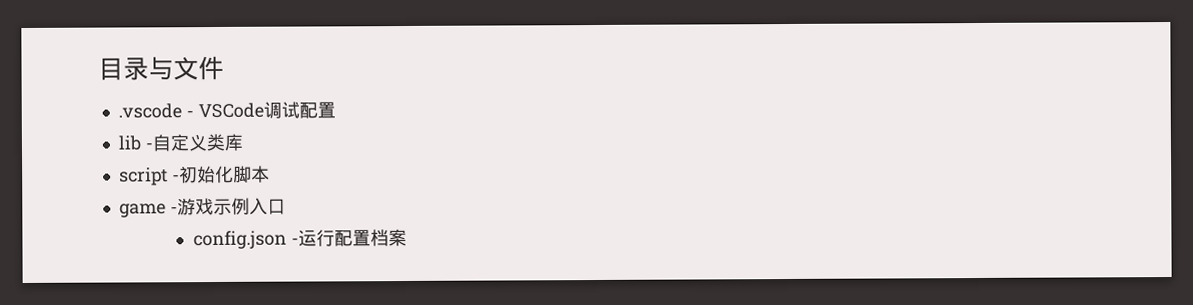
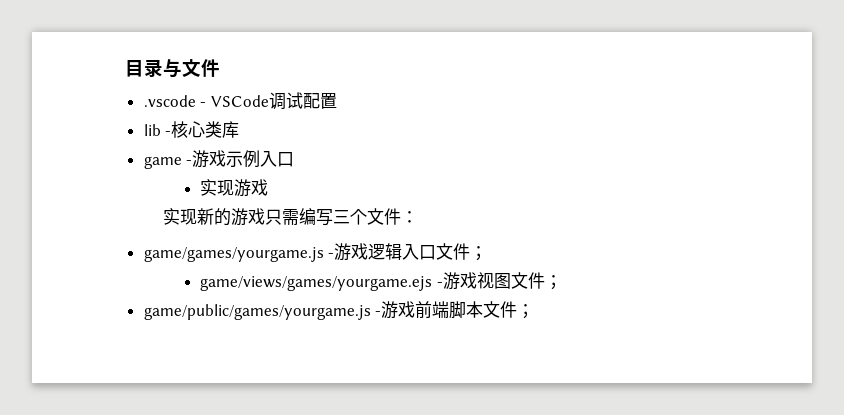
- lib -自定义类库
+ lib -核心类库
- script -初始化脚本
- config.json -运行配置档案
+ 实现游戏
+ 实现新的游戏只需编写三个文件：
+ game/games/yourgame.js -游戏逻辑入口文件；
+ game/views/games/yourgame.ejs -游戏视图文件；
+ game/public/games/yourgame.js -游戏前端脚本文件；

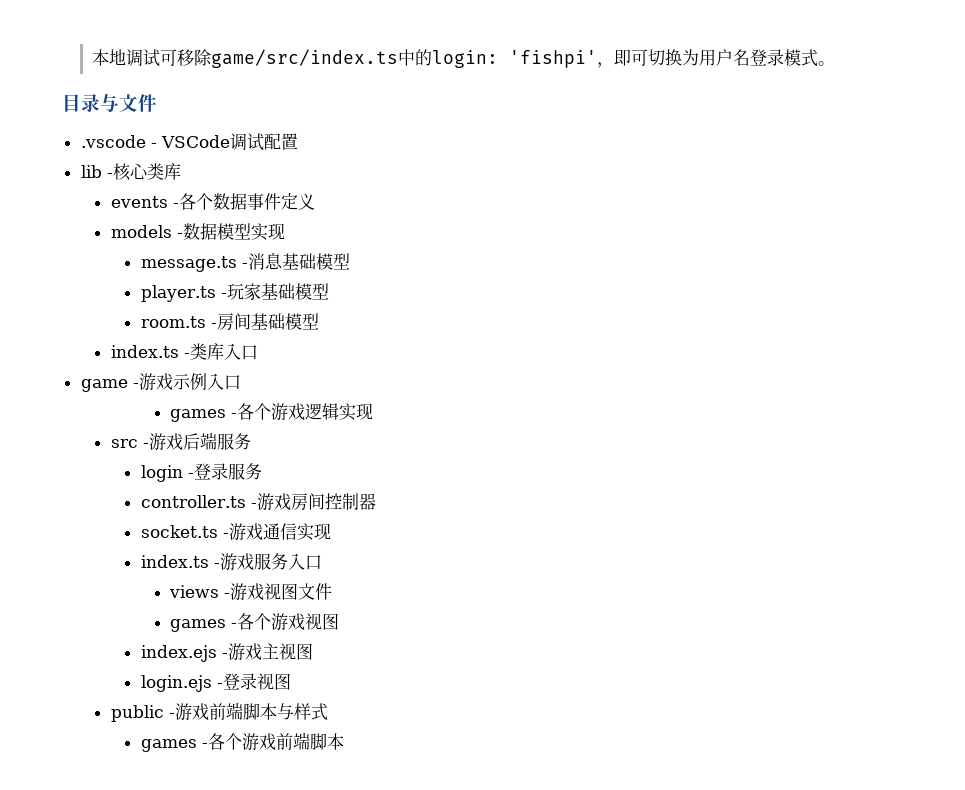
+ 本地调试可移除game/src/index.ts中的login: 'fishpi'，即可切换为用户名登录模式。
+ events -各个数据事件定义
+ models -数据模型实现
+ message.ts -消息基础模型
+ player.ts -玩家基础模型
+ room.ts -房间基础模型
+ index.ts -类库入口
- 实现游戏
- 实现新的游戏只需编写三个文件：
- game/games/yourgame.js -游戏逻辑入口文件；
- game/views/games/yourgame.ejs -游戏视图文件；
- game/public/games/yourgame.js -游戏前端脚本文件；
+ games -各个游戏逻辑实现
+ src -游戏后端服务
+ login -登录服务
+ controller.ts -游戏房间控制器
+ socket.ts -游戏通信实现
+ index.ts -游戏服务入口
+ views -游戏视图文件
+ games -各个游戏视图
+ index.ejs -游戏主视图
+ login.ejs -登录视图
+ public -游戏前端脚本与样式
+ games -各个游戏前端脚本

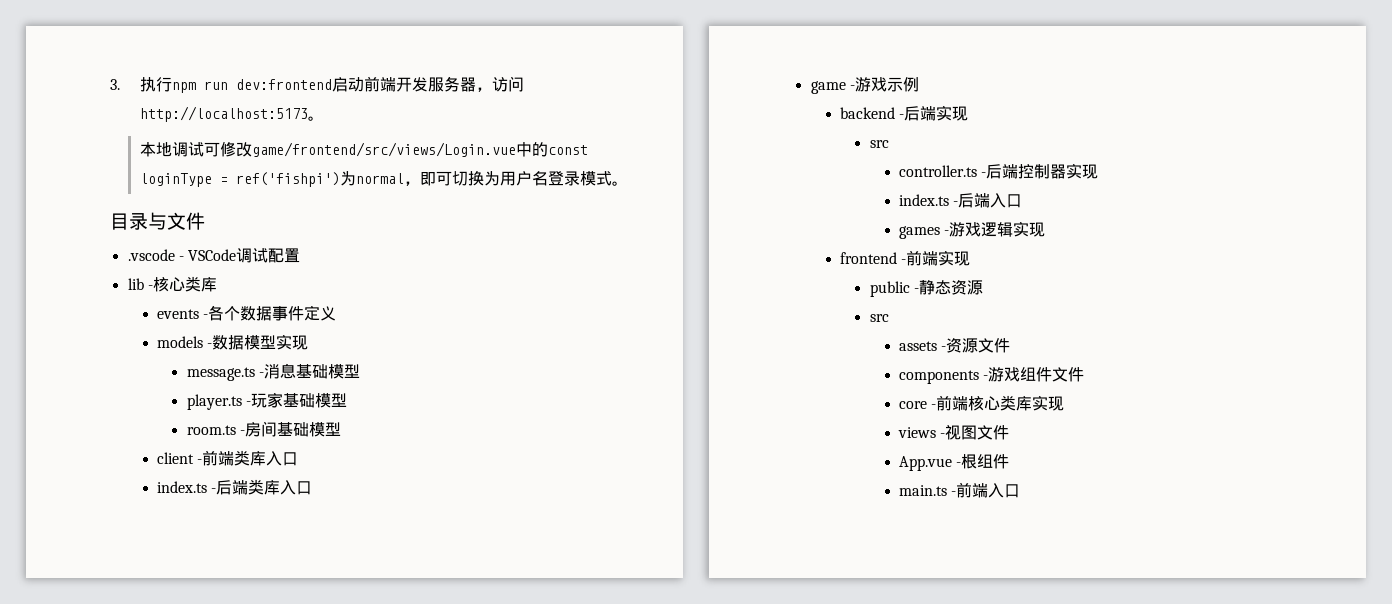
- 本地调试可移除game/src/index.ts中的login: 'fishpi'，即可切换为用户名登录模式。
+ 3.执行npm run dev:frontend启动前端开发服务器，访问http://localhost:5173。
+ 本地调试可修改game/frontend/src/views/Login.vue中的const loginType = ref('fishpi')为normal，即可切换为用户名登录模式。
- index.ts -类库入口
+ client -前端类库入口
+ index.ts -后端类库入口
- game -游戏示例入口
+ game -游戏示例
+ backend -后端实现
+ src
+ controller.ts -后端控制器实现
+ index.ts -后端入口
- games -各个游戏逻辑实现
+ games -游戏逻辑实现
- src -游戏后端服务
- login -登录服务
- controller.ts -游戏房间控制器
- socket.ts -游戏通信实现
- index.ts -游戏服务入口
+ frontend -前端实现
+ public -静态资源
+ src
+ assets -资源文件
+ components -游戏组件文件
+ core -前端核心类库实现
- views -游戏视图文件
+ views -视图文件
- games -各个游戏视图
- index.ejs -游戏主视图
- login.ejs -登录视图
- public -游戏前端脚本与样式
- games -各个游戏前端脚本
+ App.vue -根组件
+ main.ts -前端入口

